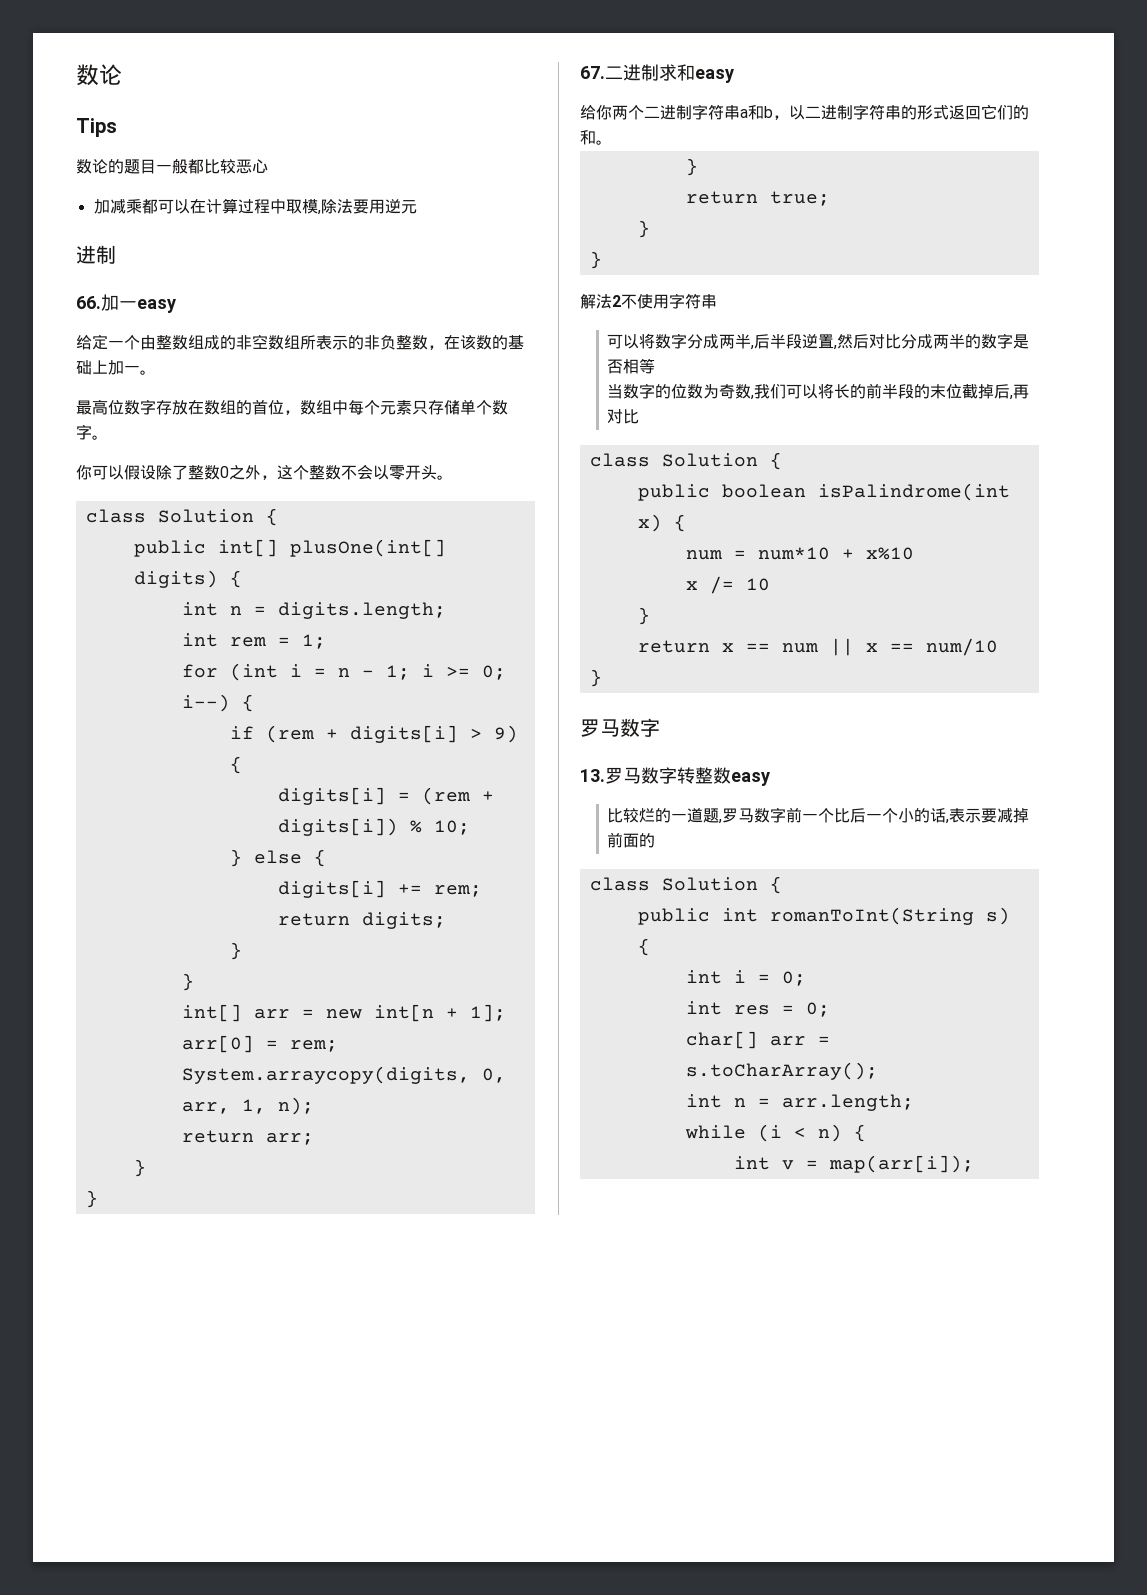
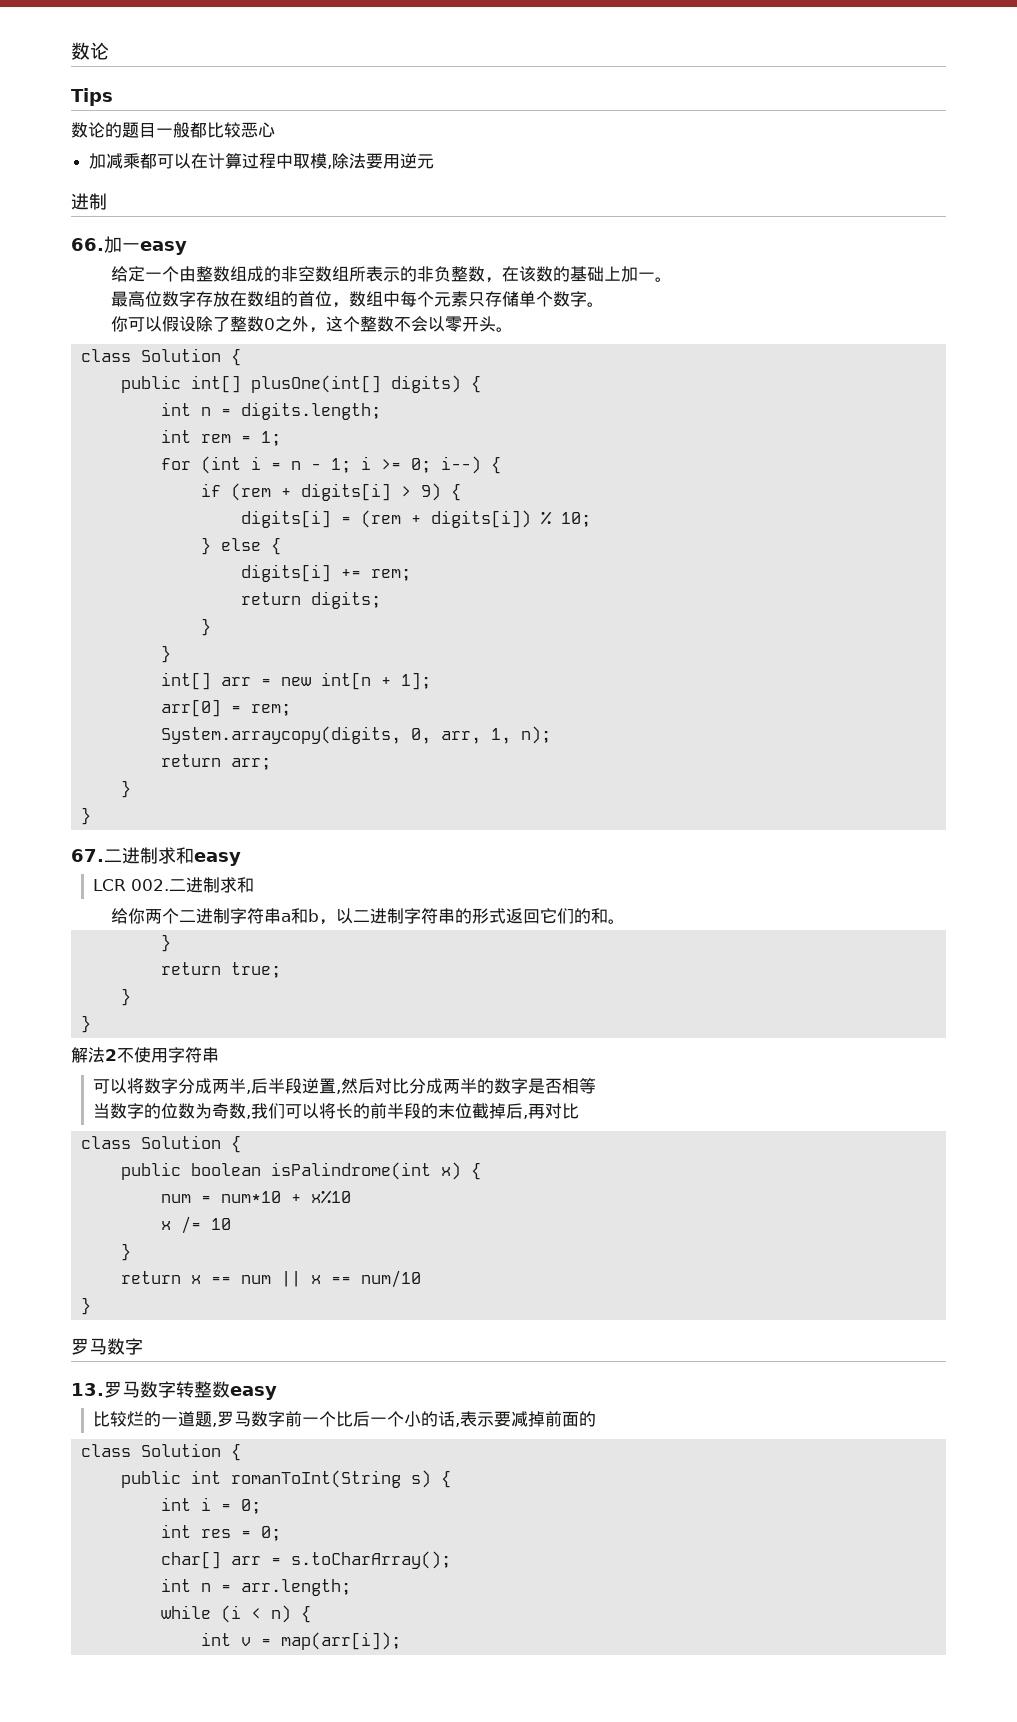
+ LCR 002.二进制求和

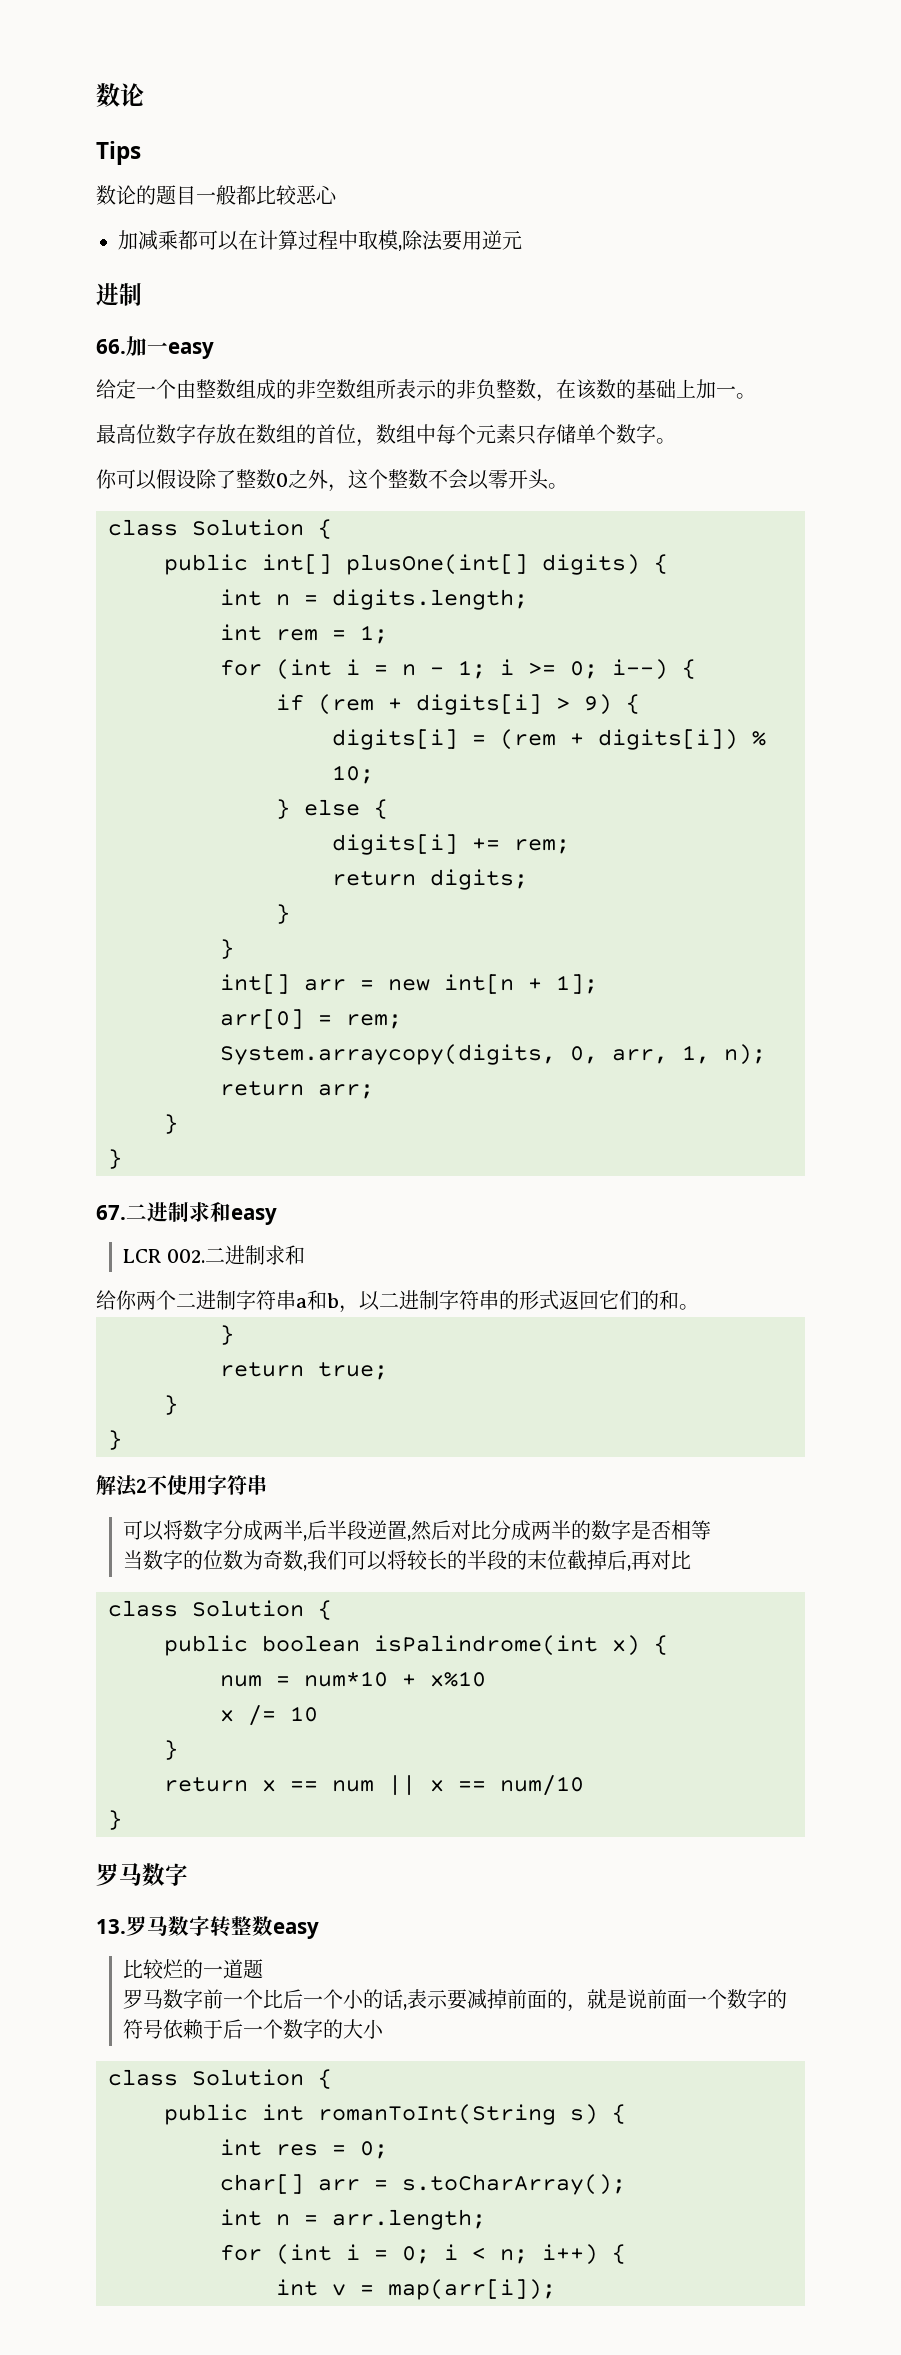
- 当数字的位数为奇数,我们可以将长的前半段的末位截掉后,再对比
+ 当数字的位数为奇数,我们可以将较长的半段的末位截掉后,再对比
- 比较烂的一道题,罗马数字前一个比后一个小的话,表示要减掉前面的
+ 比较烂的一道题
+ 罗马数字前一个比后一个小的话,表示要减掉前面的，就是说前面一个数字的符号依赖于后一个数字的大小
- int i = 0;
- while (i < n) {
+ for (int i = 0; i < n; i++) {

